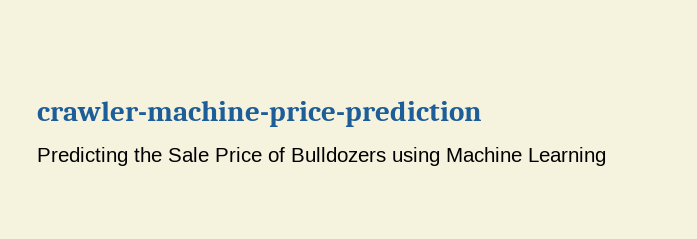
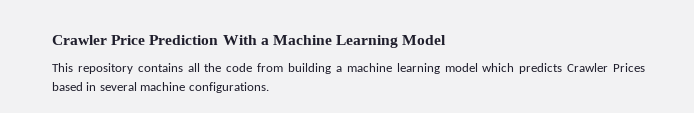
- crawler-machine-price-prediction
- Predicting the Sale Price of Bulldozers using Machine Learning
+ Crawler Price Prediction With a Machine Learning Model
+ This repository contains all the code from building a machine learning model which predicts Crawler Prices based in several machine configurations.

